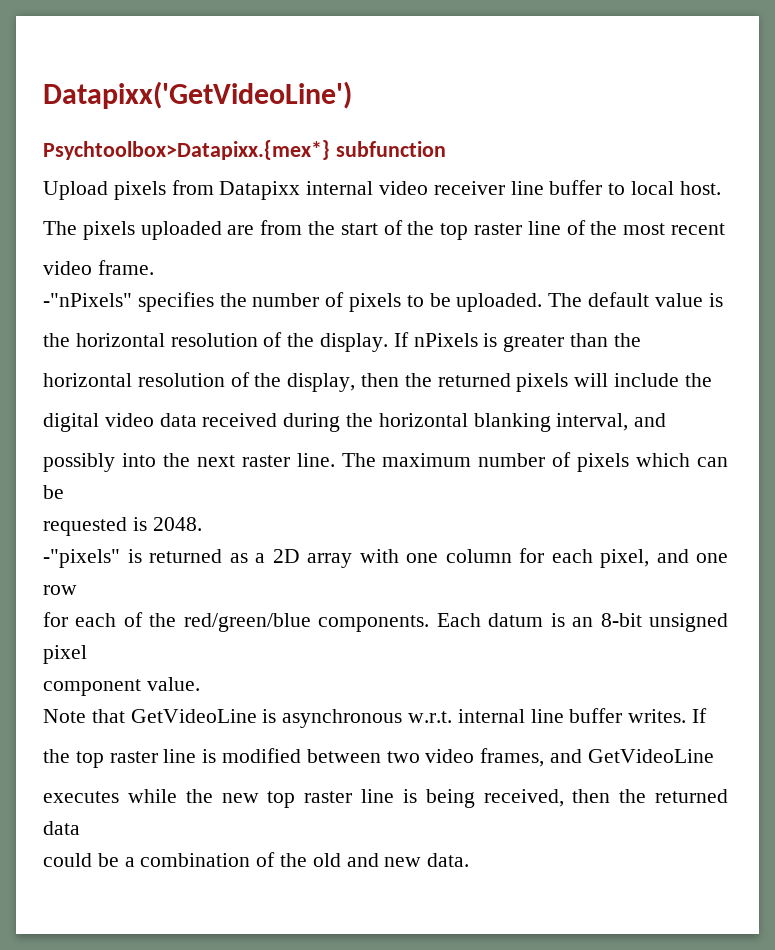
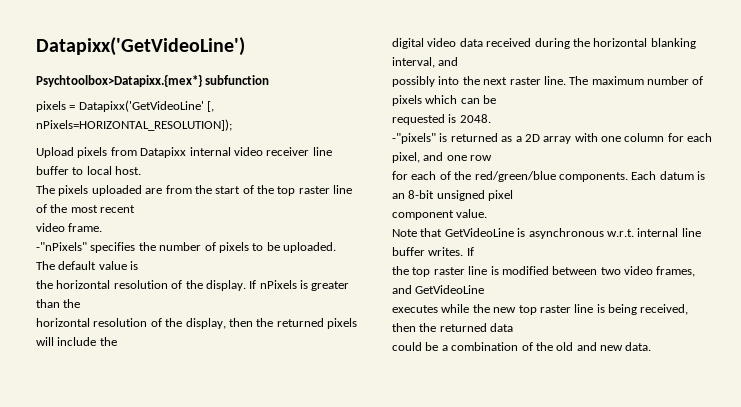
+ pixels = Datapixx('GetVideoLine' [, nPixels=HORIZONTAL_RESOLUTION]);

